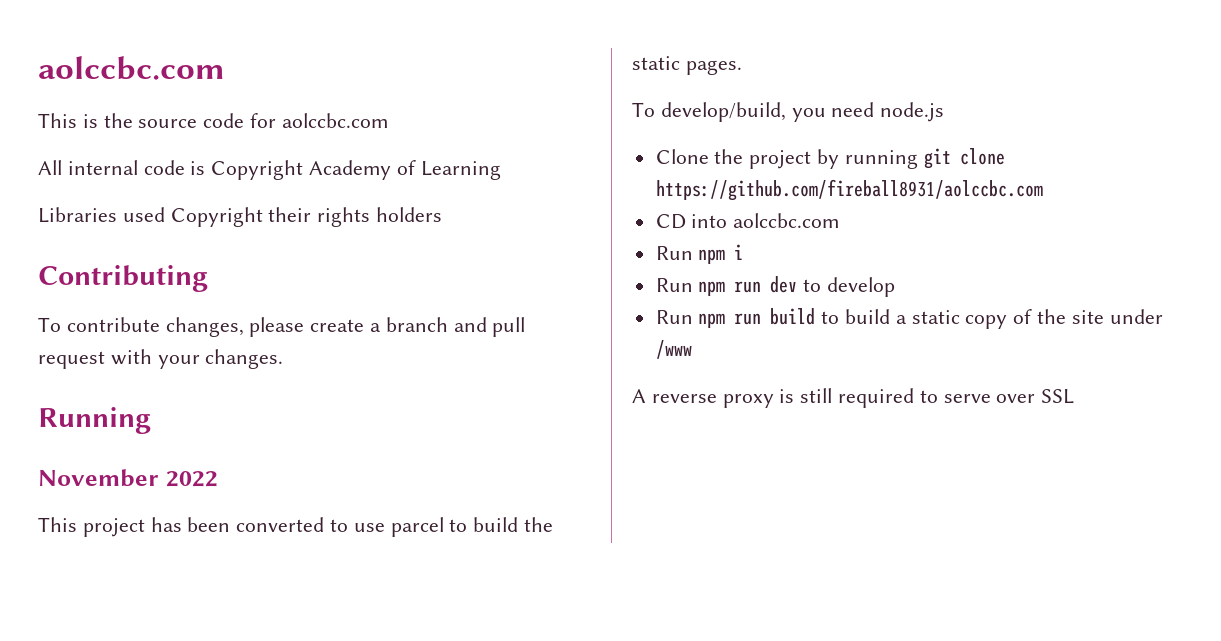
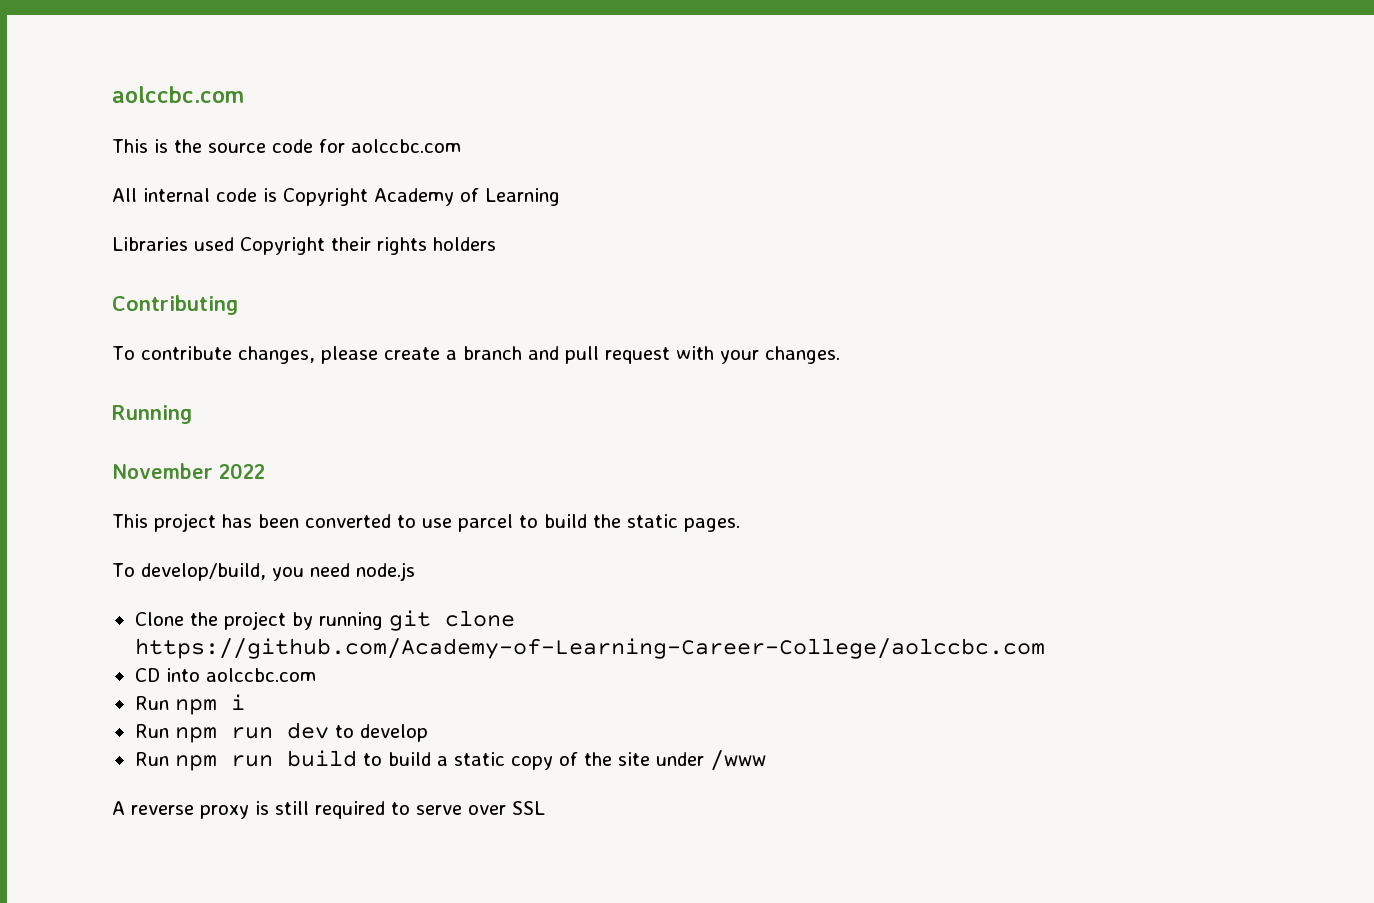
- Clone the project by running git clone https://github.com/fireball8931/aolccbc.com
+ Clone the project by running git clone https://github.com/Academy-of-Learning-Career-College/aolccbc.com

